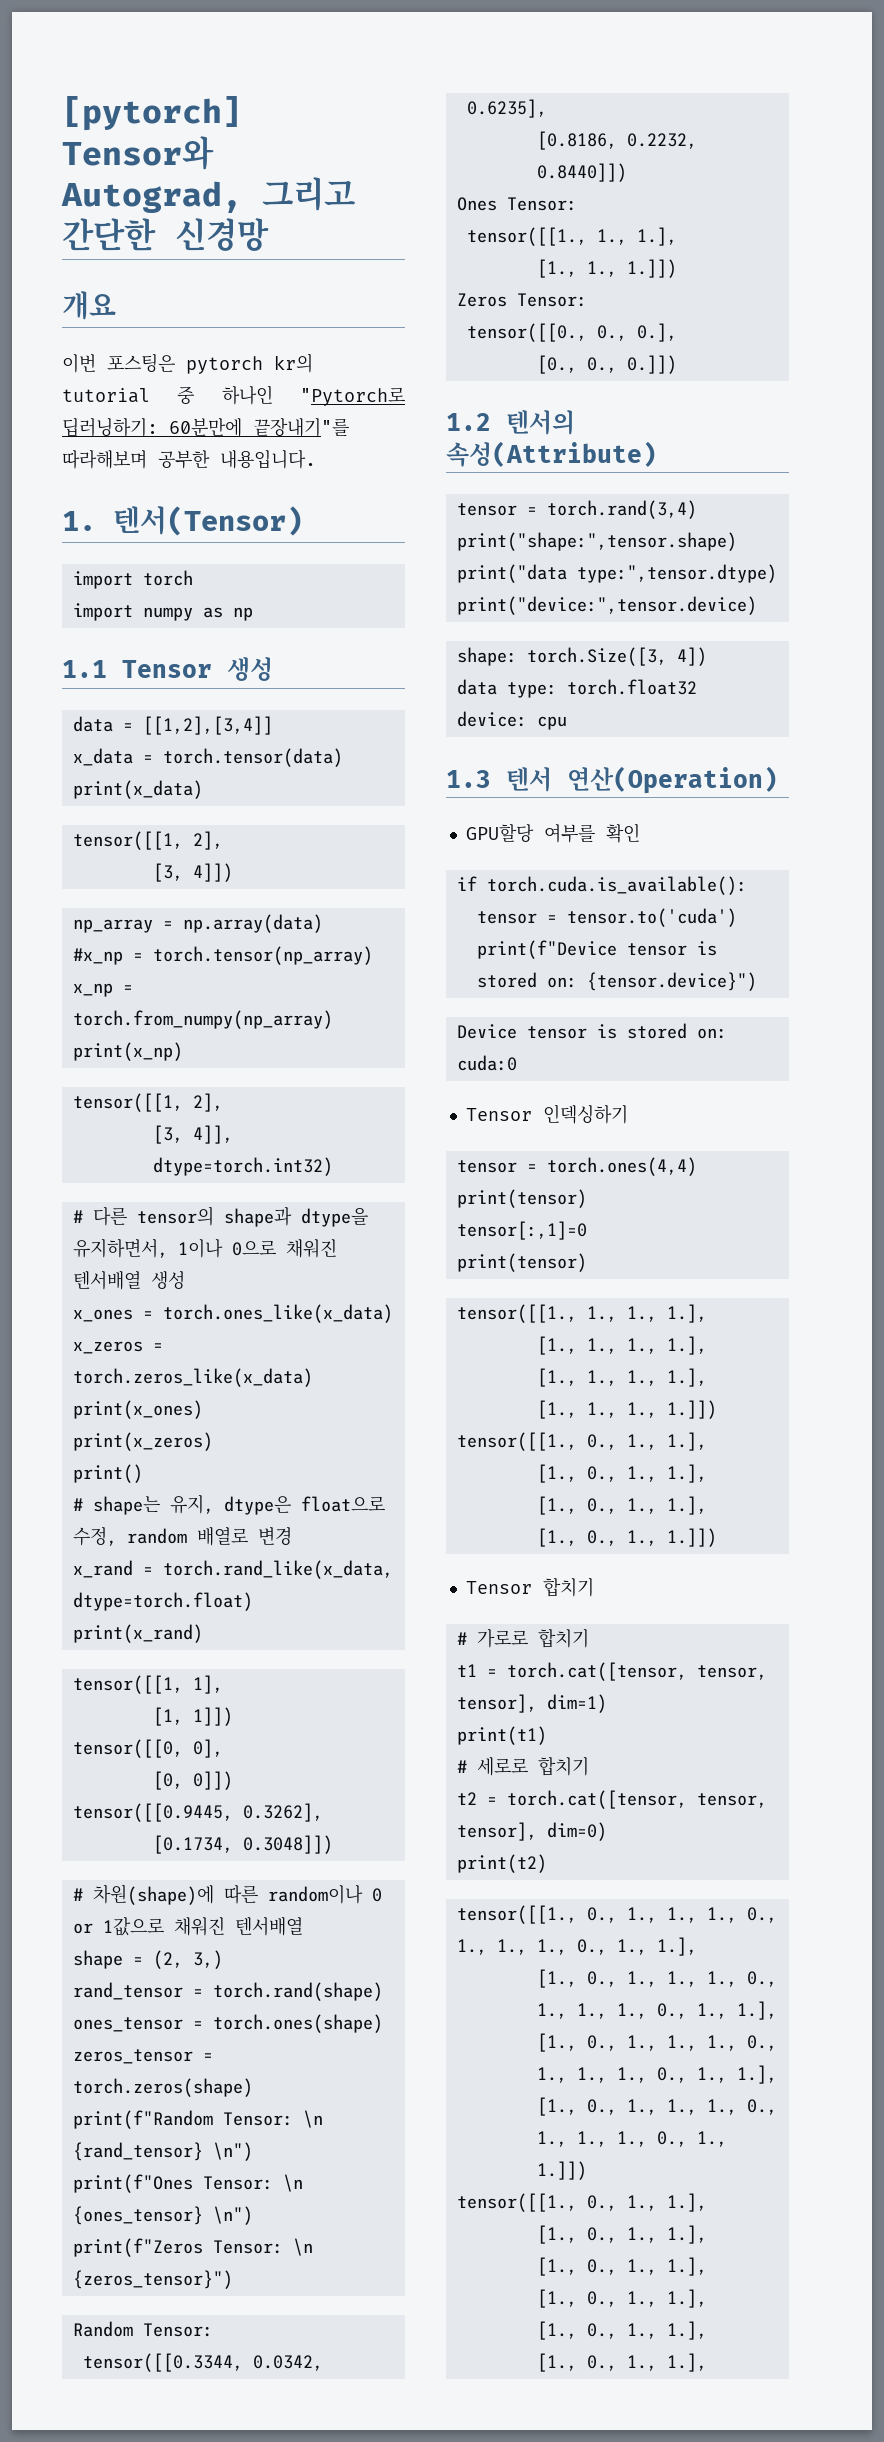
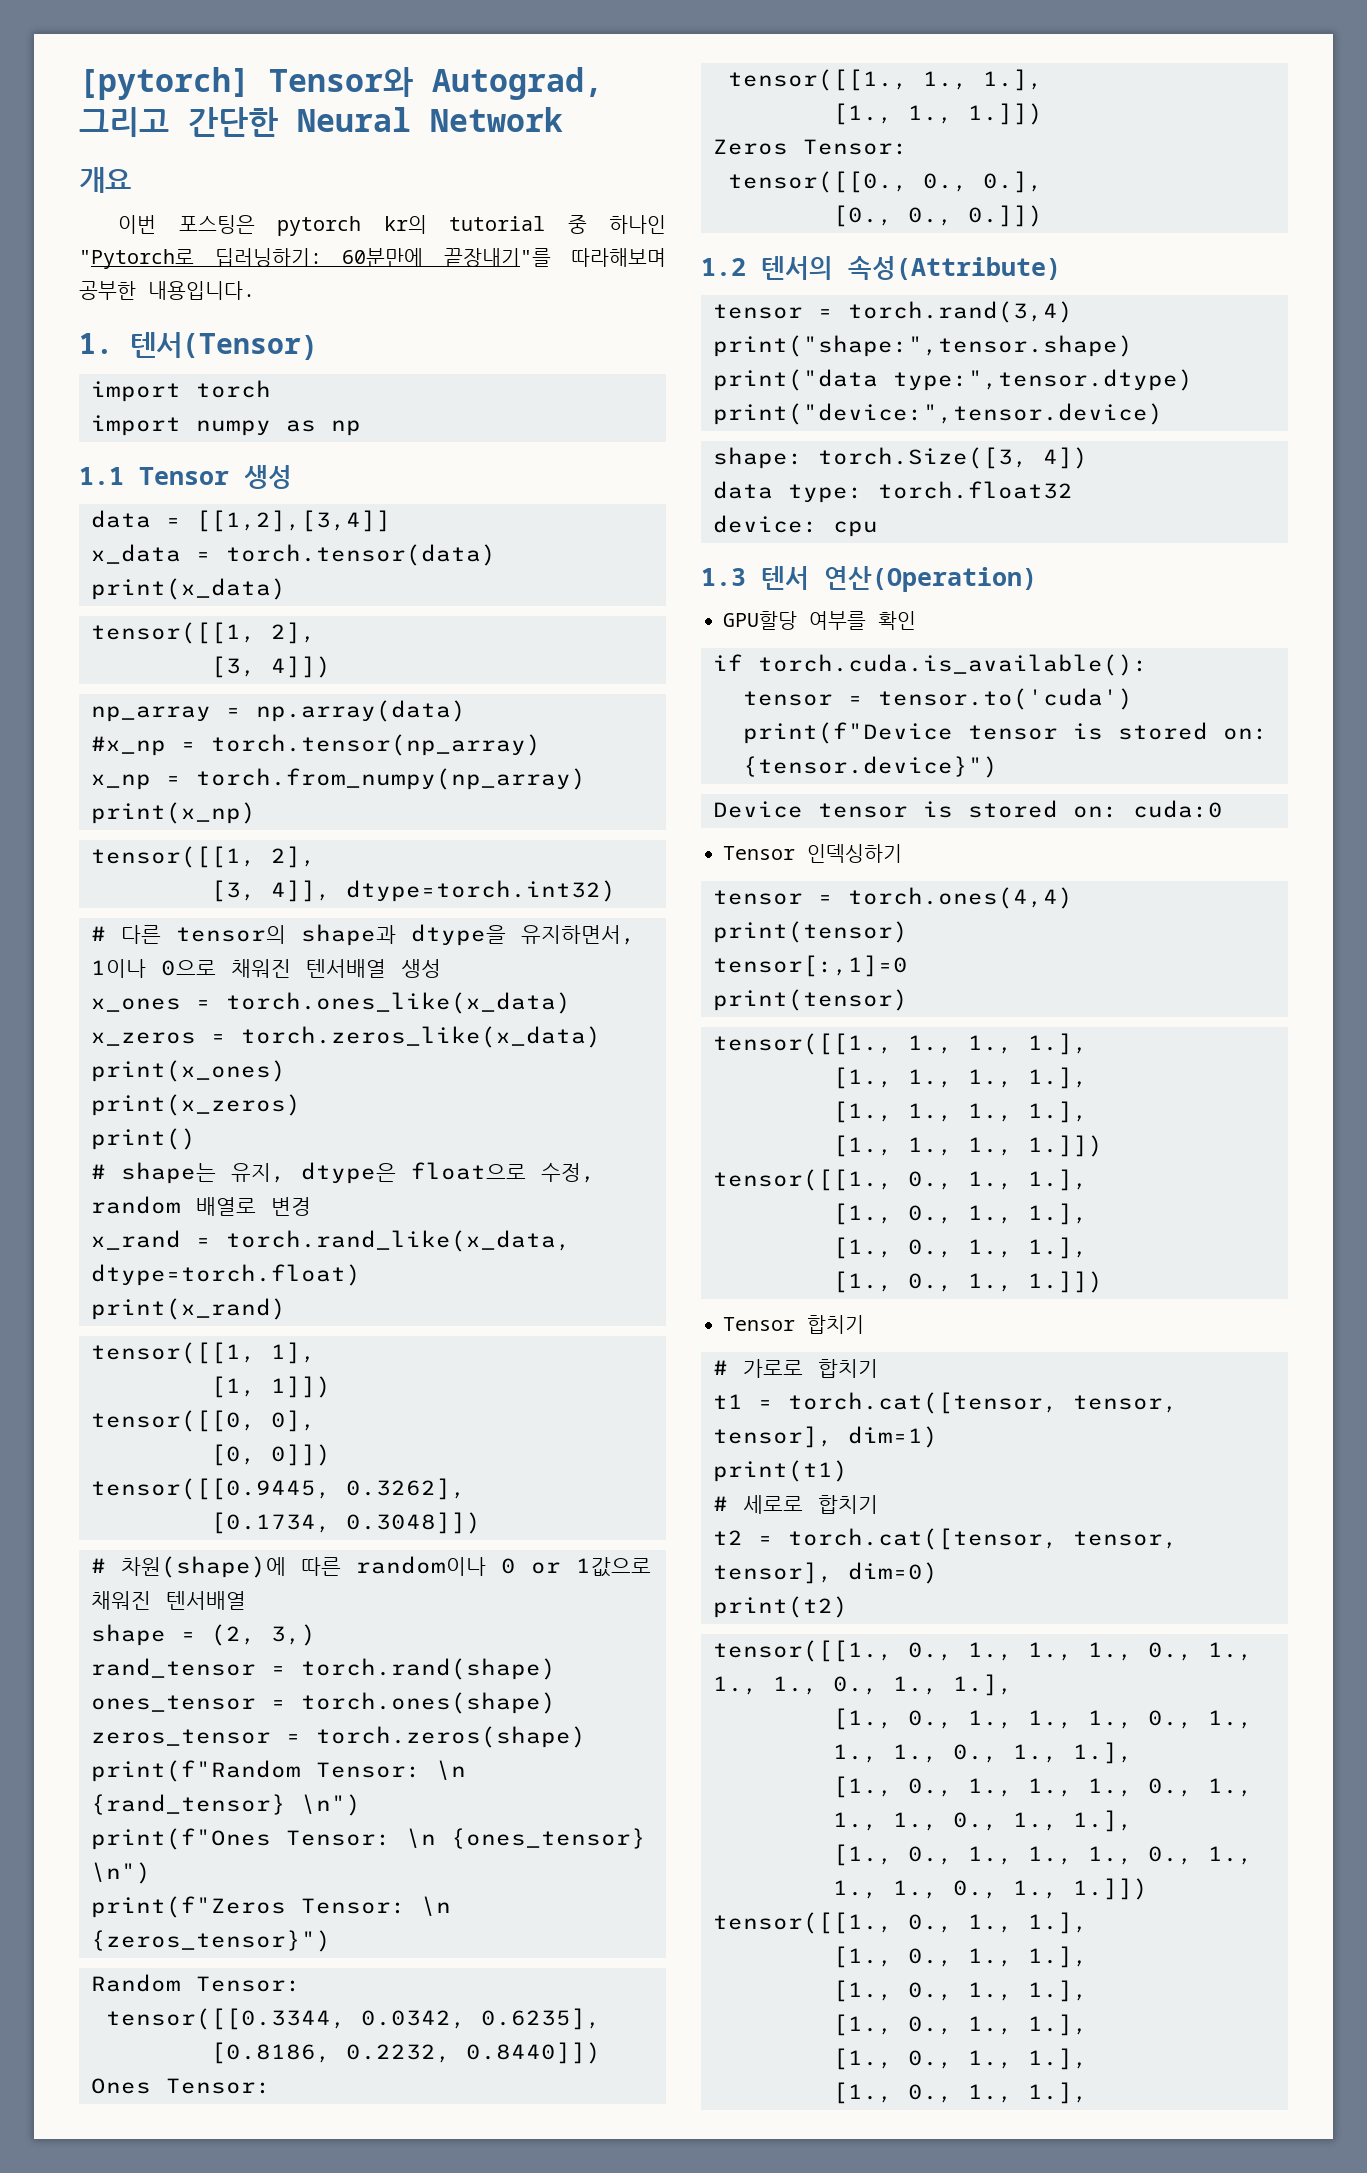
- [pytorch] Tensor와 Autograd, 그리고 간단한 신경망
+ [pytorch] Tensor와 Autograd, 그리고 간단한 Neural Network

